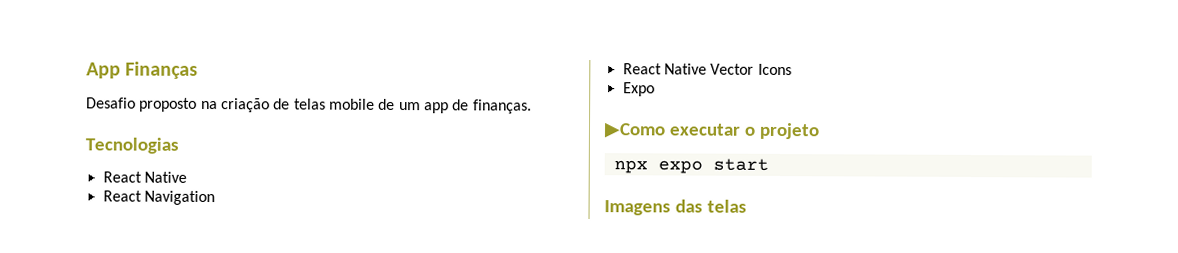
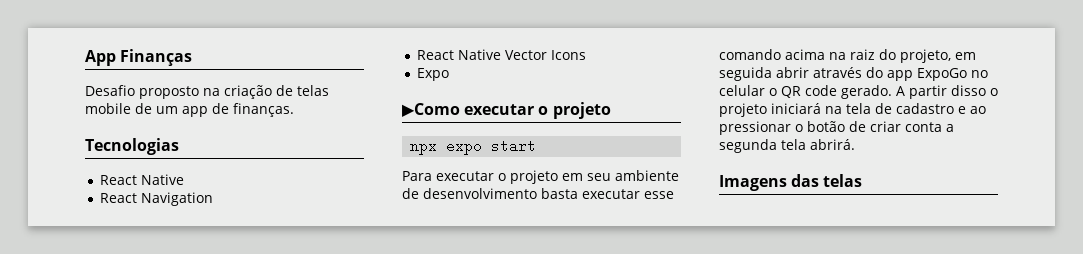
+ Para executar o projeto em seu ambiente de desenvolvimento basta executar esse comando acima na raiz do projeto, em seguida abrir através do app ExpoGo no celular o QR code gerado. A partir disso o projeto iniciará na tela de cadastro e ao pressionar o botão de criar conta a segunda tela abrirá.

